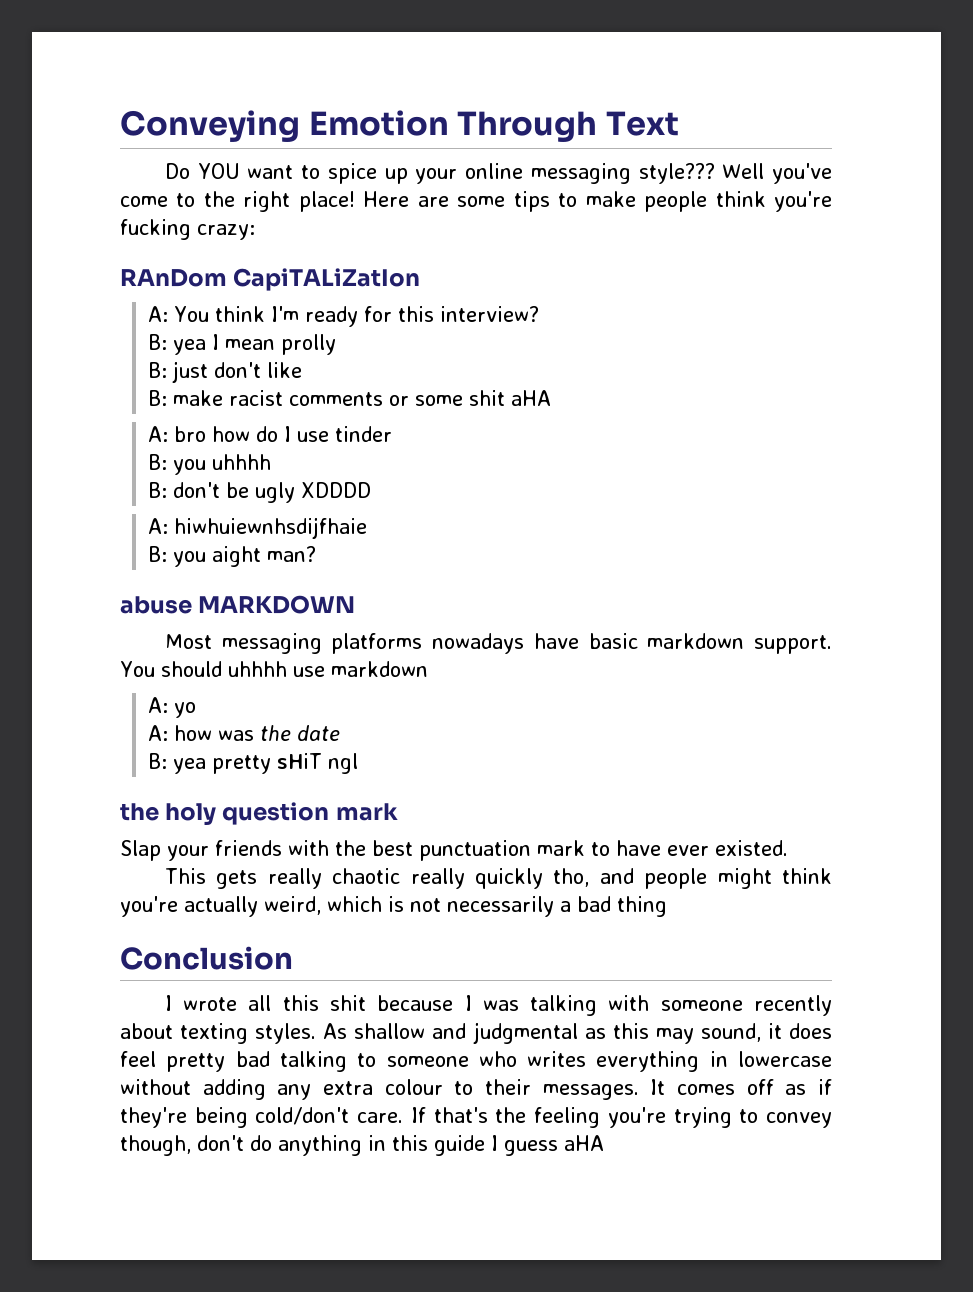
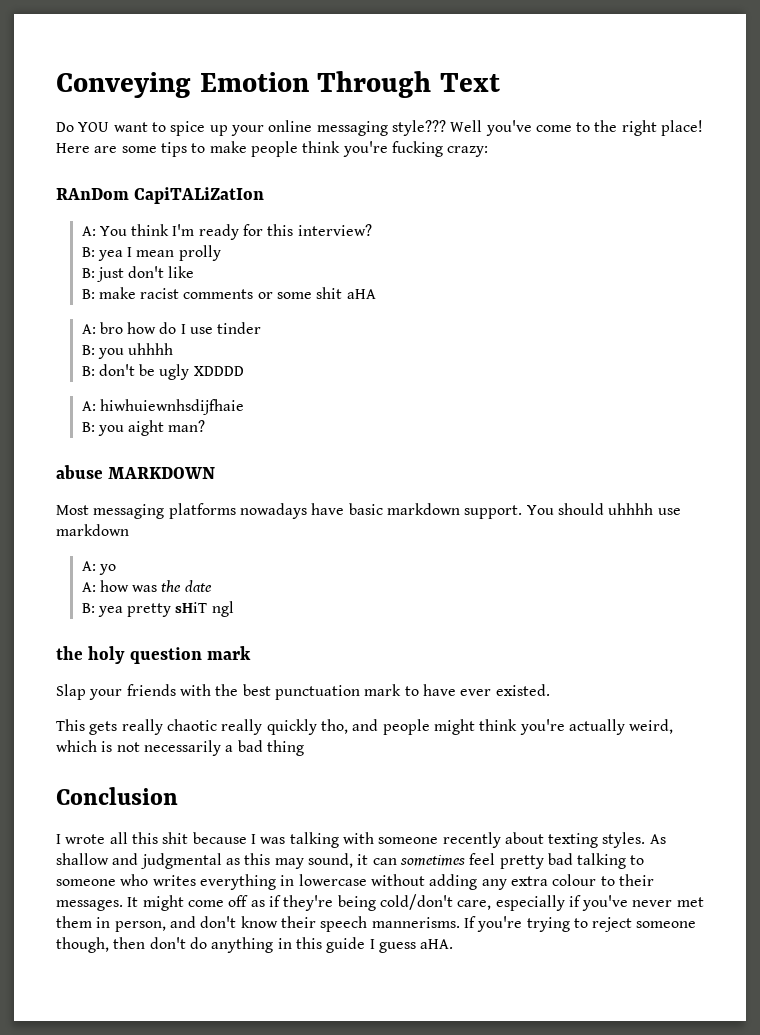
- As shallow and judgmental as this may sound, it does feel pretty bad talking to someone who writes everything in lowercase without adding any extra colour to their messages.
+ As shallow and judgmental as this may sound, it can sometimes feel pretty bad talking to someone who writes everything in lowercase without adding any extra colour to their messages.
- It comes off as if they're being cold/don't care. If that's the feeling you're trying to convey though, don't do anything in this guide I guess aHA
+ It might come off as if they're being cold/don't care, especially if you've never met them in person, and don't know their speech mannerisms. If you're trying to reject someone though, then don't do anything in this guide I guess aHA.

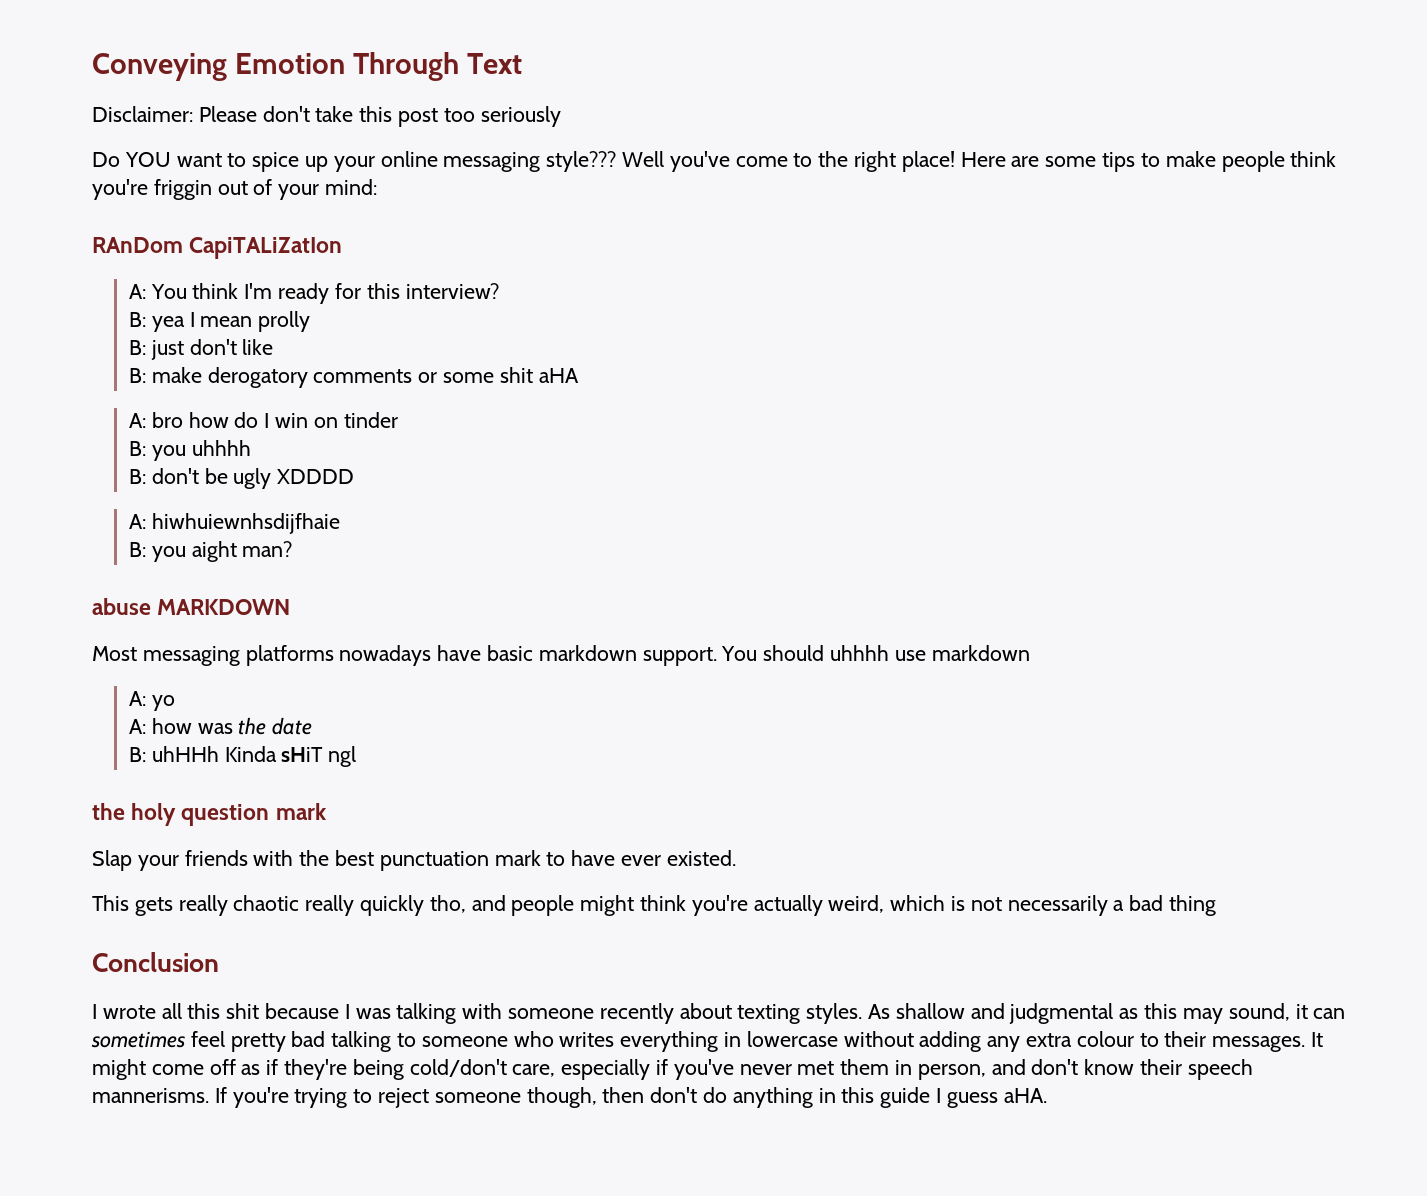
+ Disclaimer: Please don't take this post too seriously
- Here are some tips to make people think you're fucking crazy:
+ Here are some tips to make people think you're friggin out of your mind:
- B: make racist comments or some shit aHA
+ B: make derogatory comments or some shit aHA
- A: bro how do I use tinder
+ A: bro how do I win on tinder
- B: yea pretty sHiT ngl
+ B: uhHHh Kinda sHiT ngl

